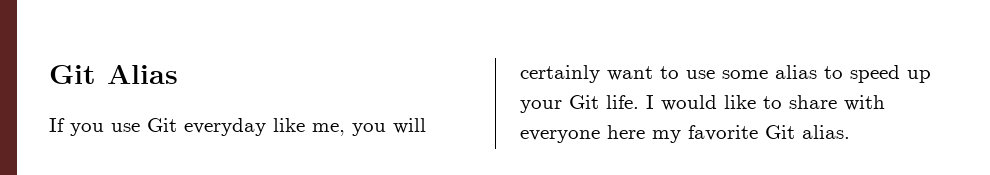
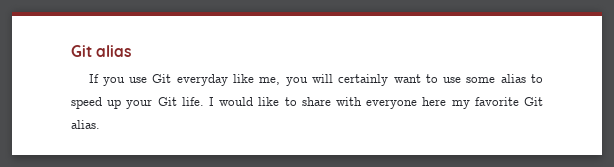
- Git Alias
+ Git alias

